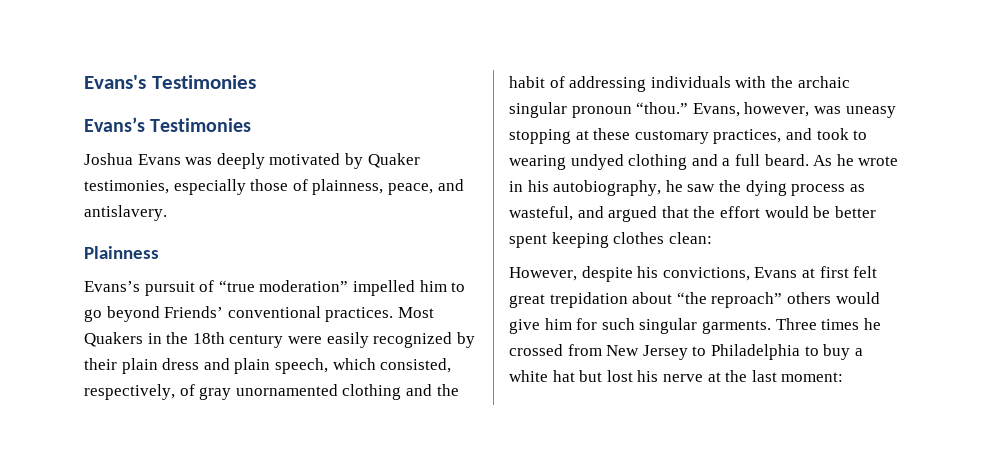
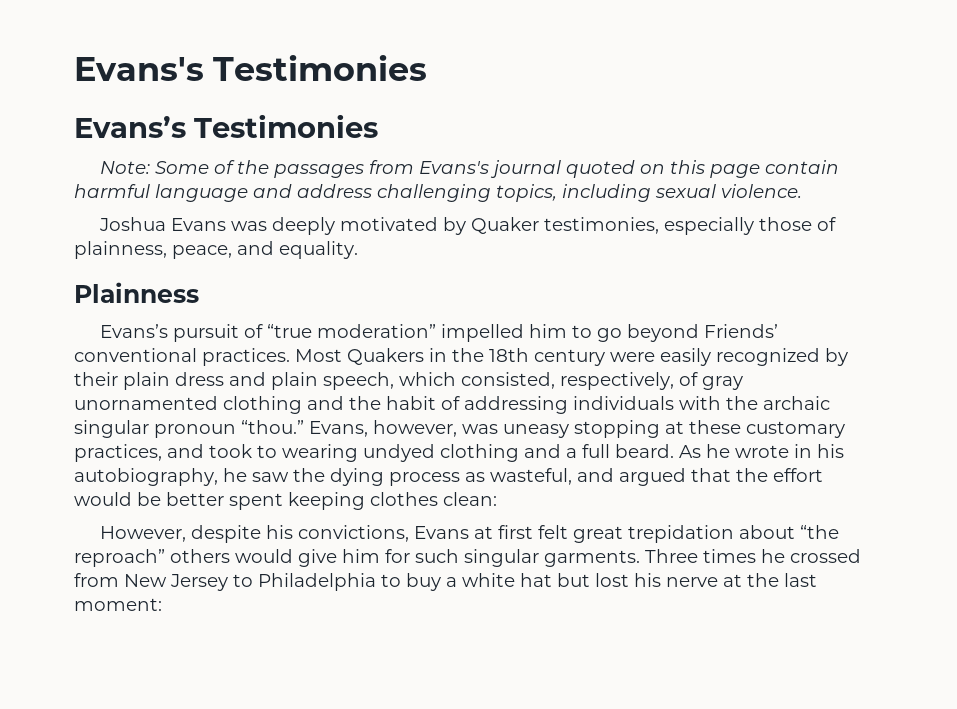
+ Note: Some of the passages from Evans's journal quoted on this page contain harmful language and address challenging topics, including sexual violence.
- Joshua Evans was deeply motivated by Quaker testimonies, especially those of plainness, peace, and antislavery.
+ Joshua Evans was deeply motivated by Quaker testimonies, especially those of plainness, peace, and equality.

